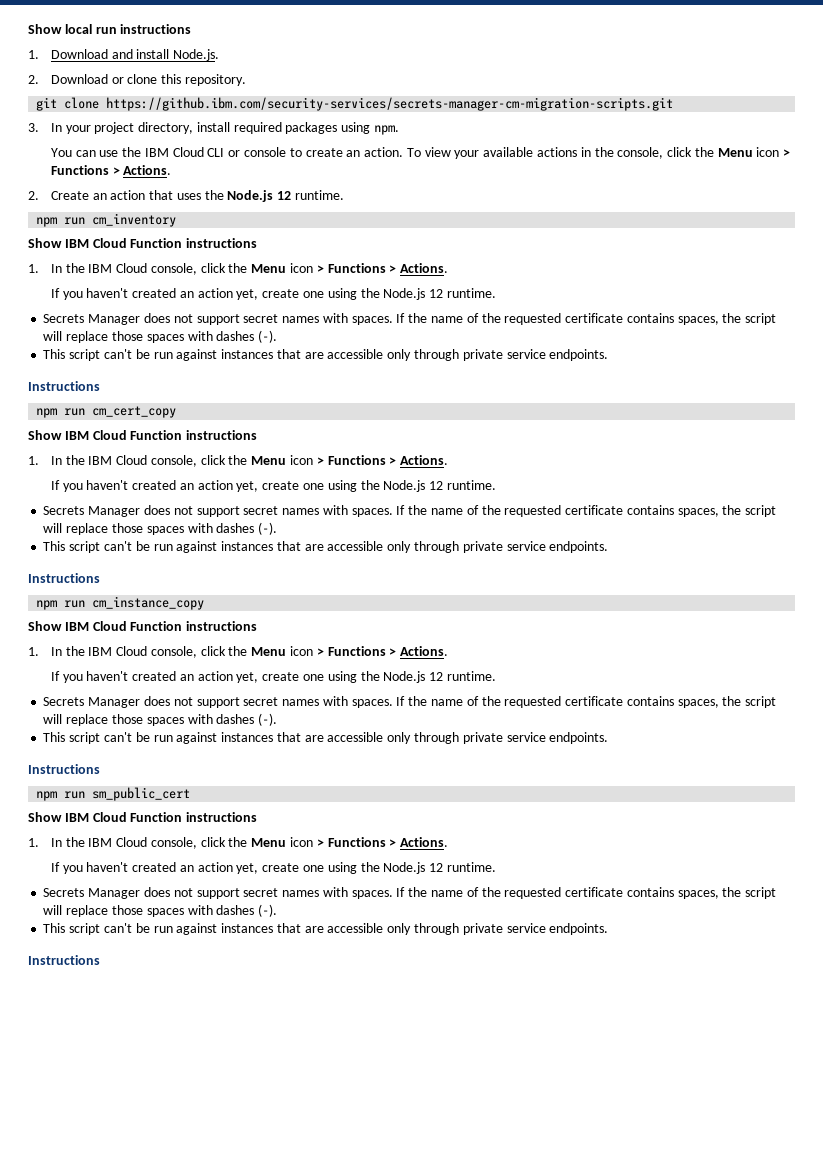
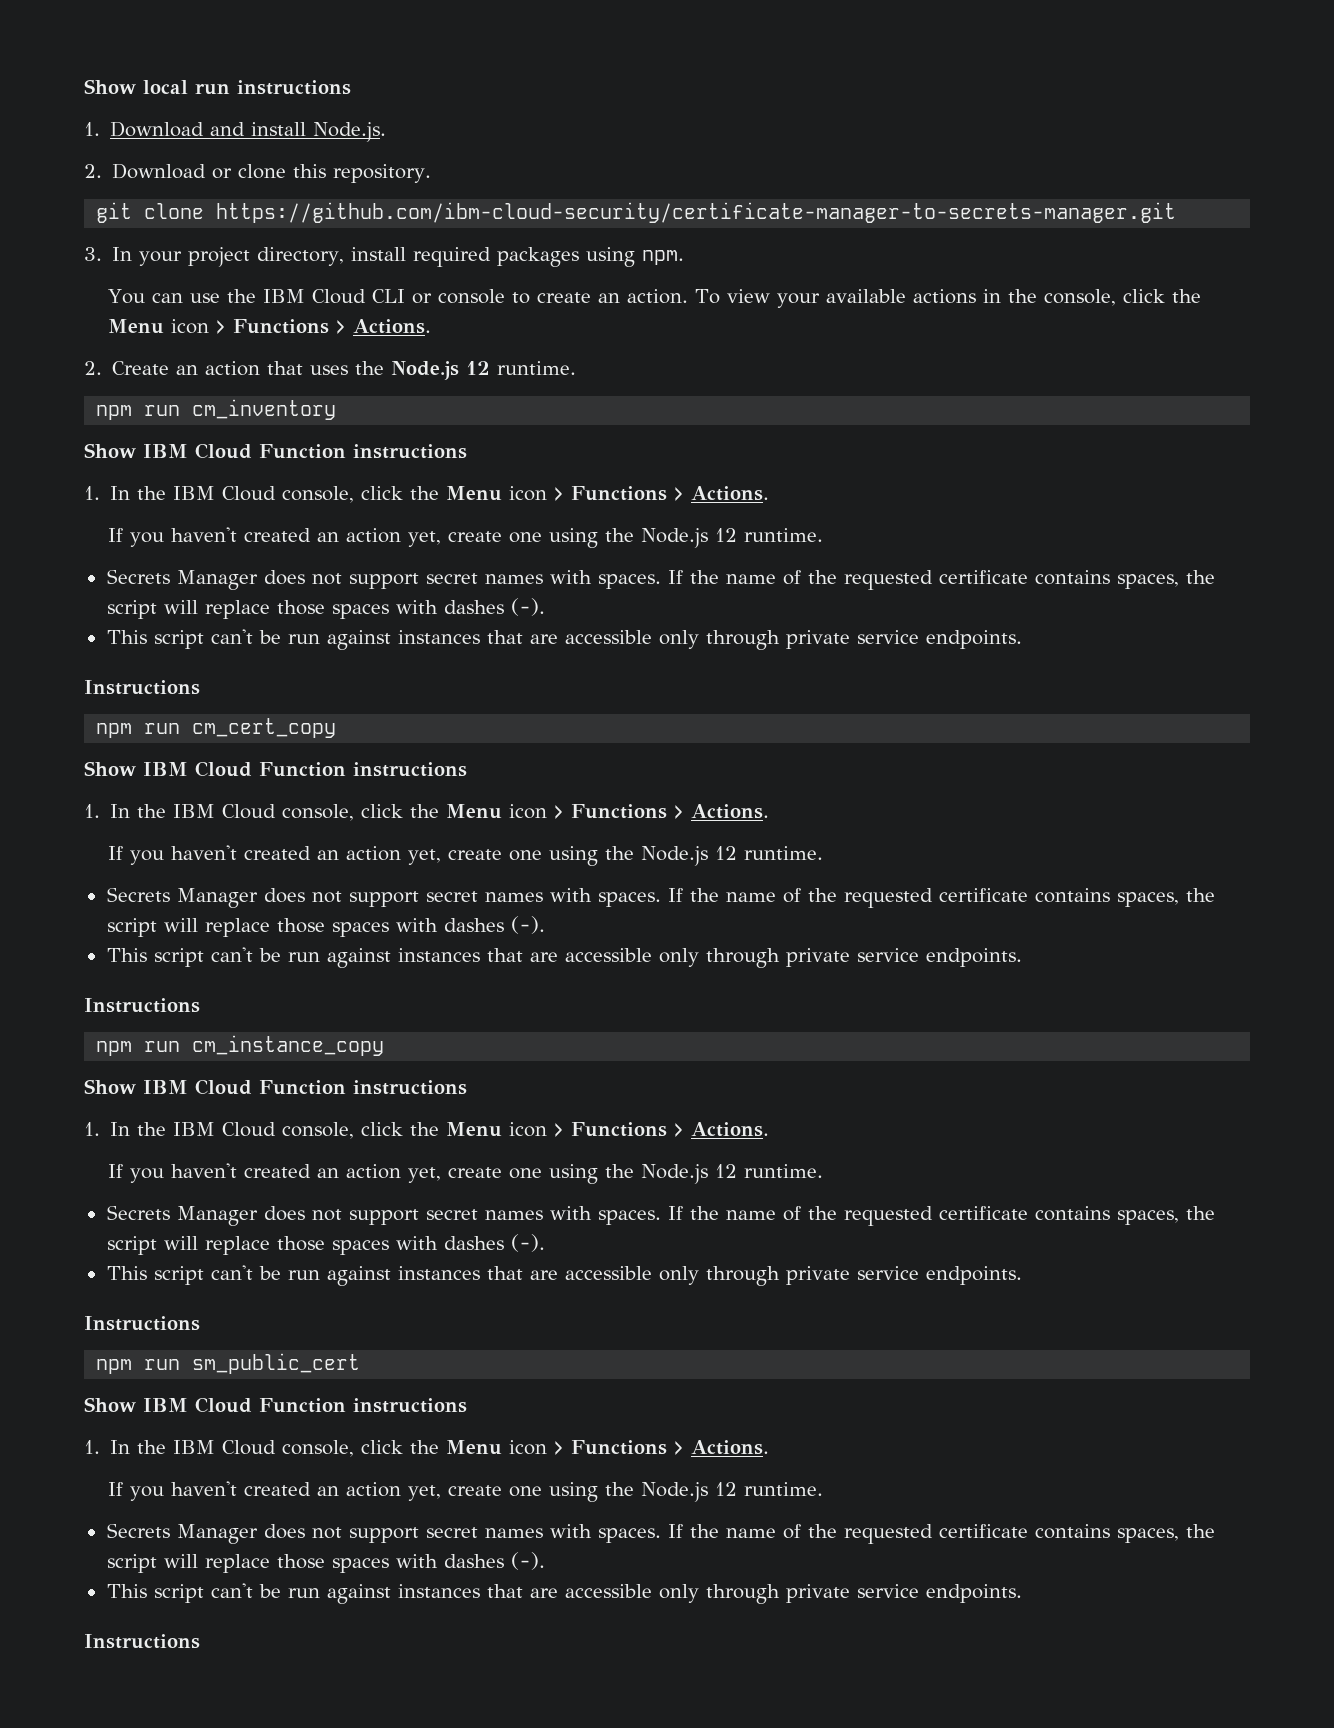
- git clone https://github.ibm.com/security-services/secrets-manager-cm-migration-scripts.git
+ git clone https://github.com/ibm-cloud-security/certificate-manager-to-secrets-manager.git

